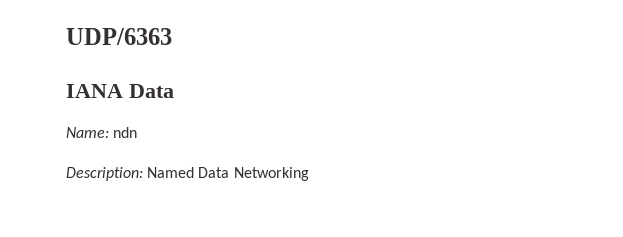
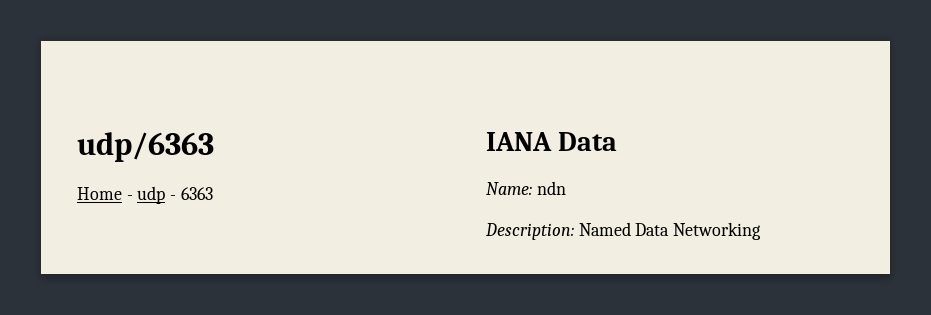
- UDP/6363
+ udp/6363
+ Home - udp - 6363

